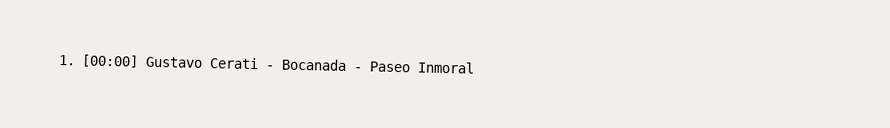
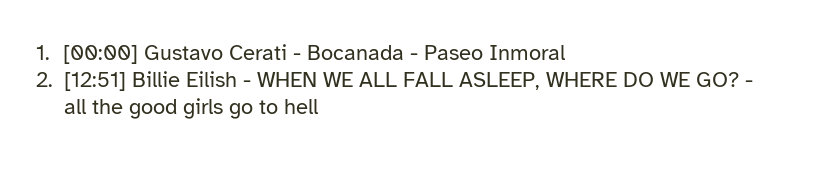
+ 2. [12:51] Billie Eilish - WHEN WE ALL FALL ASLEEP, WHERE DO WE GO? - all the good girls go to hell

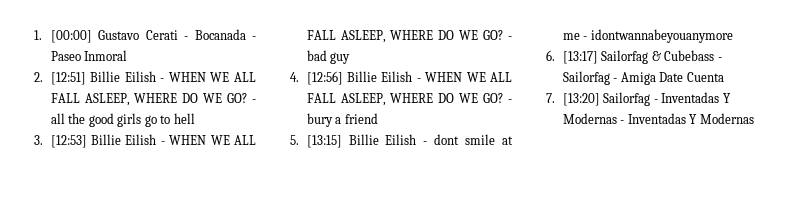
+ 3. [12:53] Billie Eilish - WHEN WE ALL FALL ASLEEP, WHERE DO WE GO? - bad guy
+ 4. [12:56] Billie Eilish - WHEN WE ALL FALL ASLEEP, WHERE DO WE GO? - bury a friend
+ 5. [13:15] Billie Eilish - dont smile at me - idontwannabeyouanymore
+ 6. [13:17] Sailorfag & Cubebass - Sailorfag - Amiga Date Cuenta
+ 7. [13:20] Sailorfag - Inventadas Y Modernas - Inventadas Y Modernas

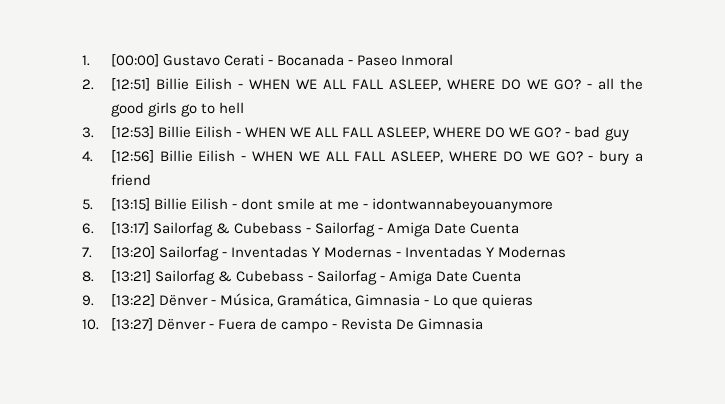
+ 8. [13:21] Sailorfag & Cubebass - Sailorfag - Amiga Date Cuenta
+ 9. [13:22] Dënver - Música, Gramática, Gimnasia - Lo que quieras
+ 10. [13:27] Dënver - Fuera de campo - Revista De Gimnasia

